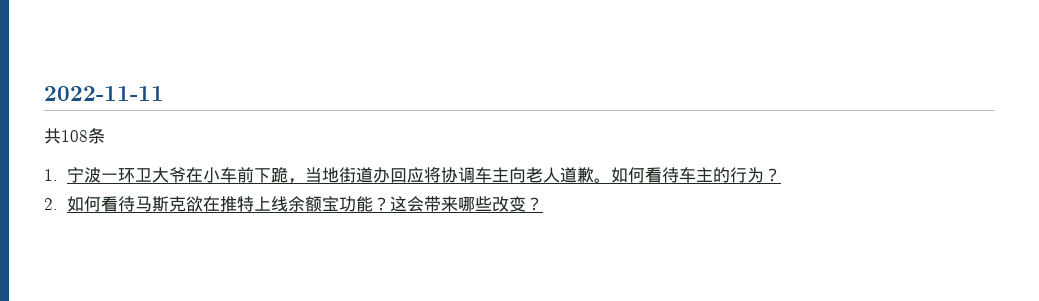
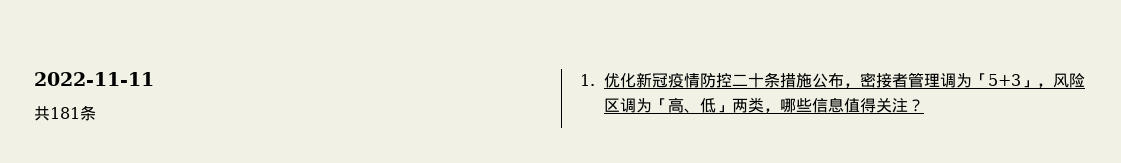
- 共108条
+ 共181条
- 1.宁波一环卫大爷在小车前下跪，当地街道办回应将协调车主向老人道歉。如何看待车主的行为？
- 2.如何看待马斯克欲在推特上线余额宝功能？这会带来哪些改变？
+ 1.优化新冠疫情防控二十条措施公布，密接者管理调为「5+3」，风险区调为「高、低」两类，哪些信息值得关注？

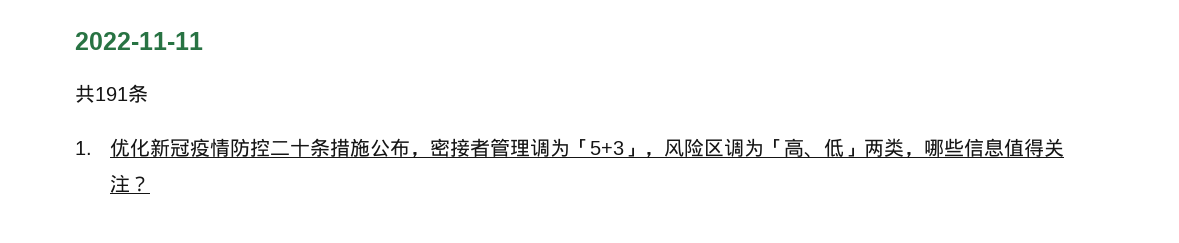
- 共181条
+ 共191条

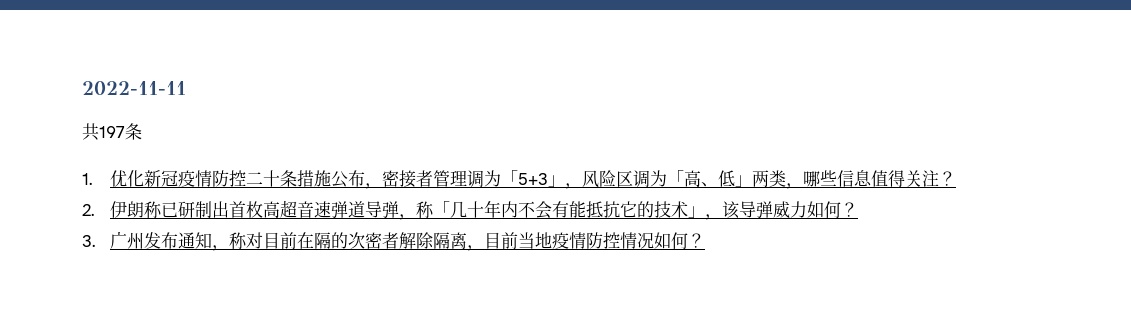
- 共191条
+ 共197条
+ 2.伊朗称已研制出首枚高超音速弹道导弹，称「几十年内不会有能抵抗它的技术」，该导弹威力如何？
+ 3.广州发布通知，称对目前在隔的次密者解除隔离，目前当地疫情防控情况如何？

